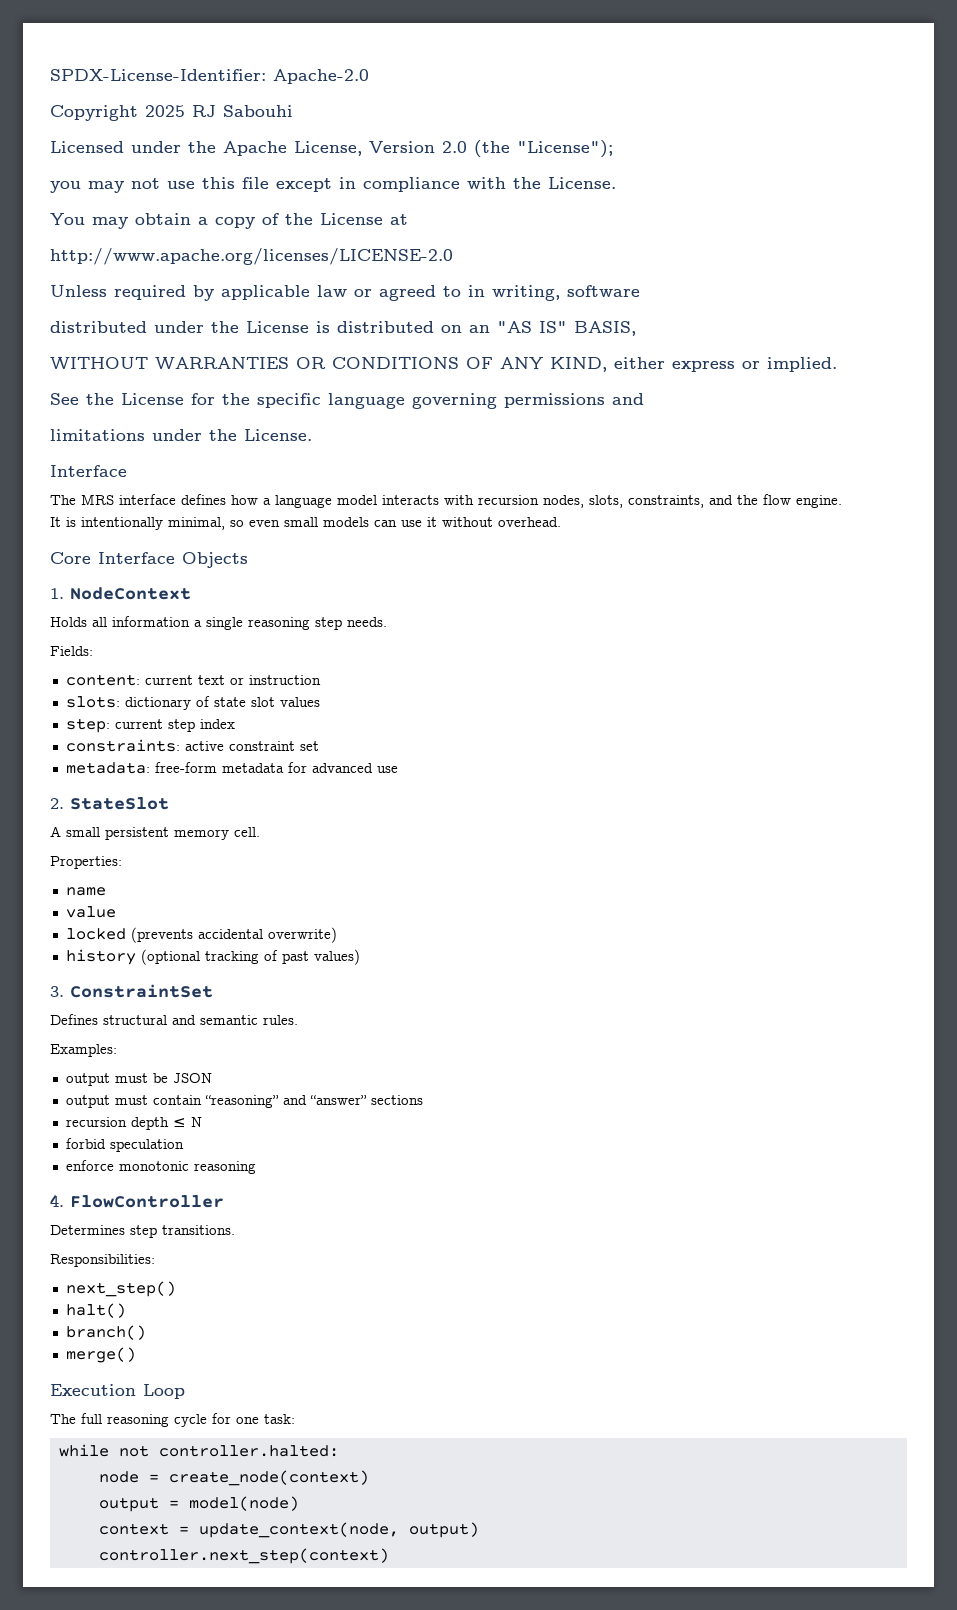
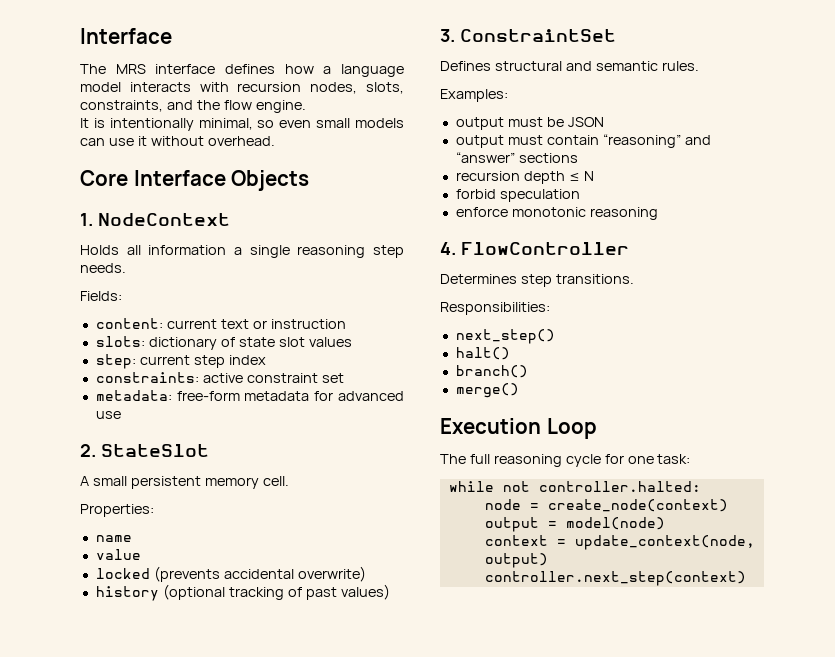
- SPDX-License-Identifier: Apache-2.0
- Copyright 2025 RJ Sabouhi
- Licensed under the Apache License, Version 2.0 (the "License");
- you may not use this file except in compliance with the License.
- You may obtain a copy of the License at
- http://www.apache.org/licenses/LICENSE-2.0
- Unless required by applicable law or agreed to in writing, software
- distributed under the License is distributed on an "AS IS" BASIS,
- WITHOUT WARRANTIES OR CONDITIONS OF ANY KIND, either express or implied.
- See the License for the specific language governing permissions and
- limitations under the License.

